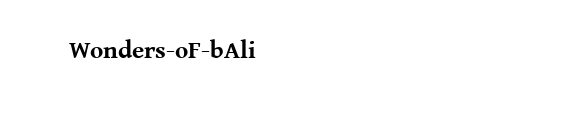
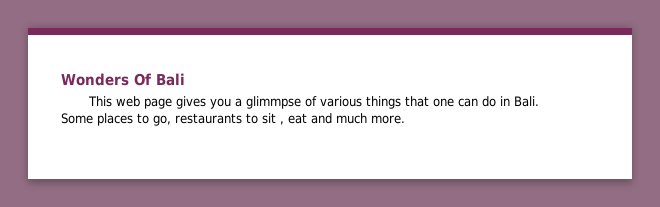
- Wonders-oF-bAli
+ Wonders Of Bali
+ This web page gives you a glimmpse of various things that one can do in Bali. Some places to go, restaurants to sit , eat and much more.

